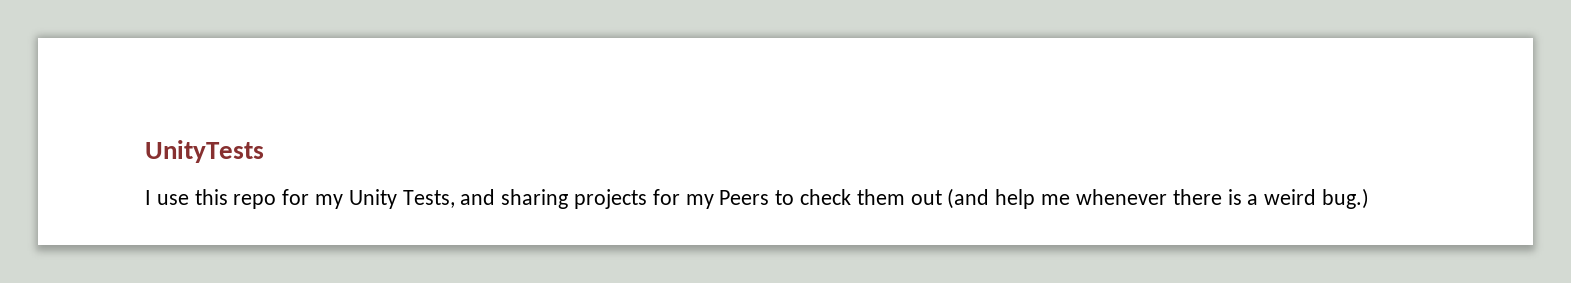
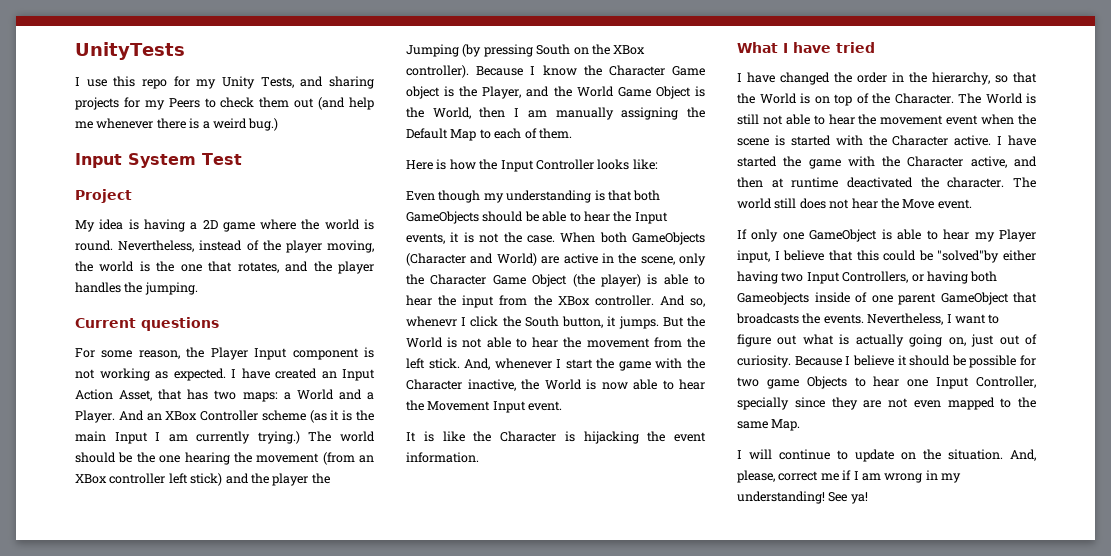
+ Input System Test
+ Project
+ My idea is having a 2D game where the world is round. Nevertheless, instead of the player moving, the world is the one that rotates, and the player handles the jumping.
+ Current questions
+ For some reason, the Player Input component is not working as expected. I have created an Input Action Asset, that has two maps: a World and a Player. And an XBox Controller scheme (as it is the main Input I am currently trying.) The world should be the one hearing the movement (from an XBox controller left stick) and the player the Jumping (by pressing South on the XBox controller). Because I know the Character Game object is the Player, and the World Game Object is the World, then I am manually assigning the Default Map to each of them.
+ Here is how the Input Controller looks like:
+ Even though my understanding is that both GameObjects should be able to hear the Input events, it is not the case. When both GameObjects (Character and World) are active in the scene, only the Character Game Object (the player) is able to hear the input from the XBox controller. And so, whenevr I click the South button, it jumps. But the World is not able to hear the movement from the left stick. And, whenever I start the game with the Character inactive, the World is now able to hear the Movement Input event.
+ It is like the Character is hijacking the event information.
+ What I have tried
+ I have changed the order in the hierarchy, so that the World is on top of the Character. The World is still not able to hear the movement event when the scene is started with the Character active. I have started the game with the Character active, and then at runtime deactivated the character. The world still does not hear the Move event.
+ If only one GameObject is able to hear my Player input, I believe that this could be "solved"by either having two Input Controllers, or having both Gameobjects inside of one parent GameObject that broadcasts the events. Nevertheless, I want to figure out what is actually going on, just out of curiosity. Because I believe it should be possible for two game Objects to hear one Input Controller, specially since they are not even mapped to the same Map.
+ I will continue to update on the situation. And, please, correct me if I am wrong in my understanding! See ya!

